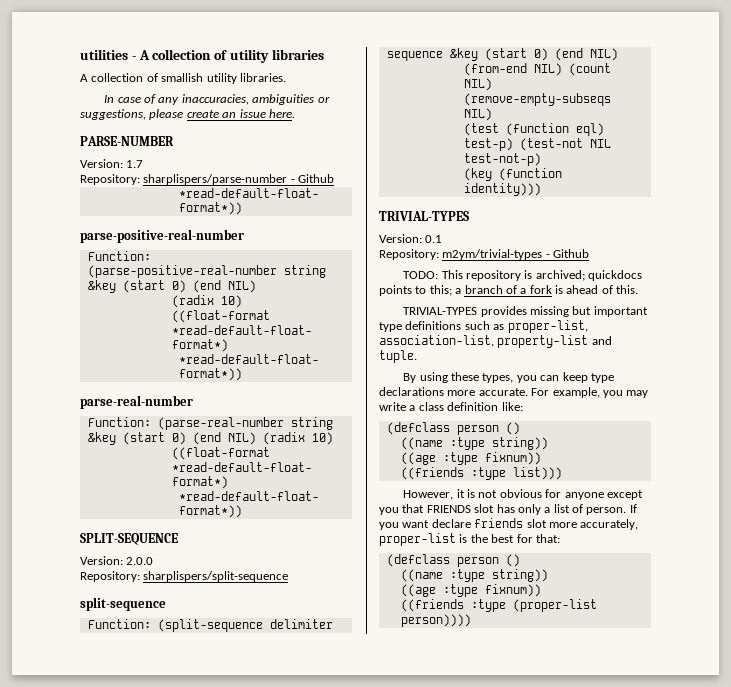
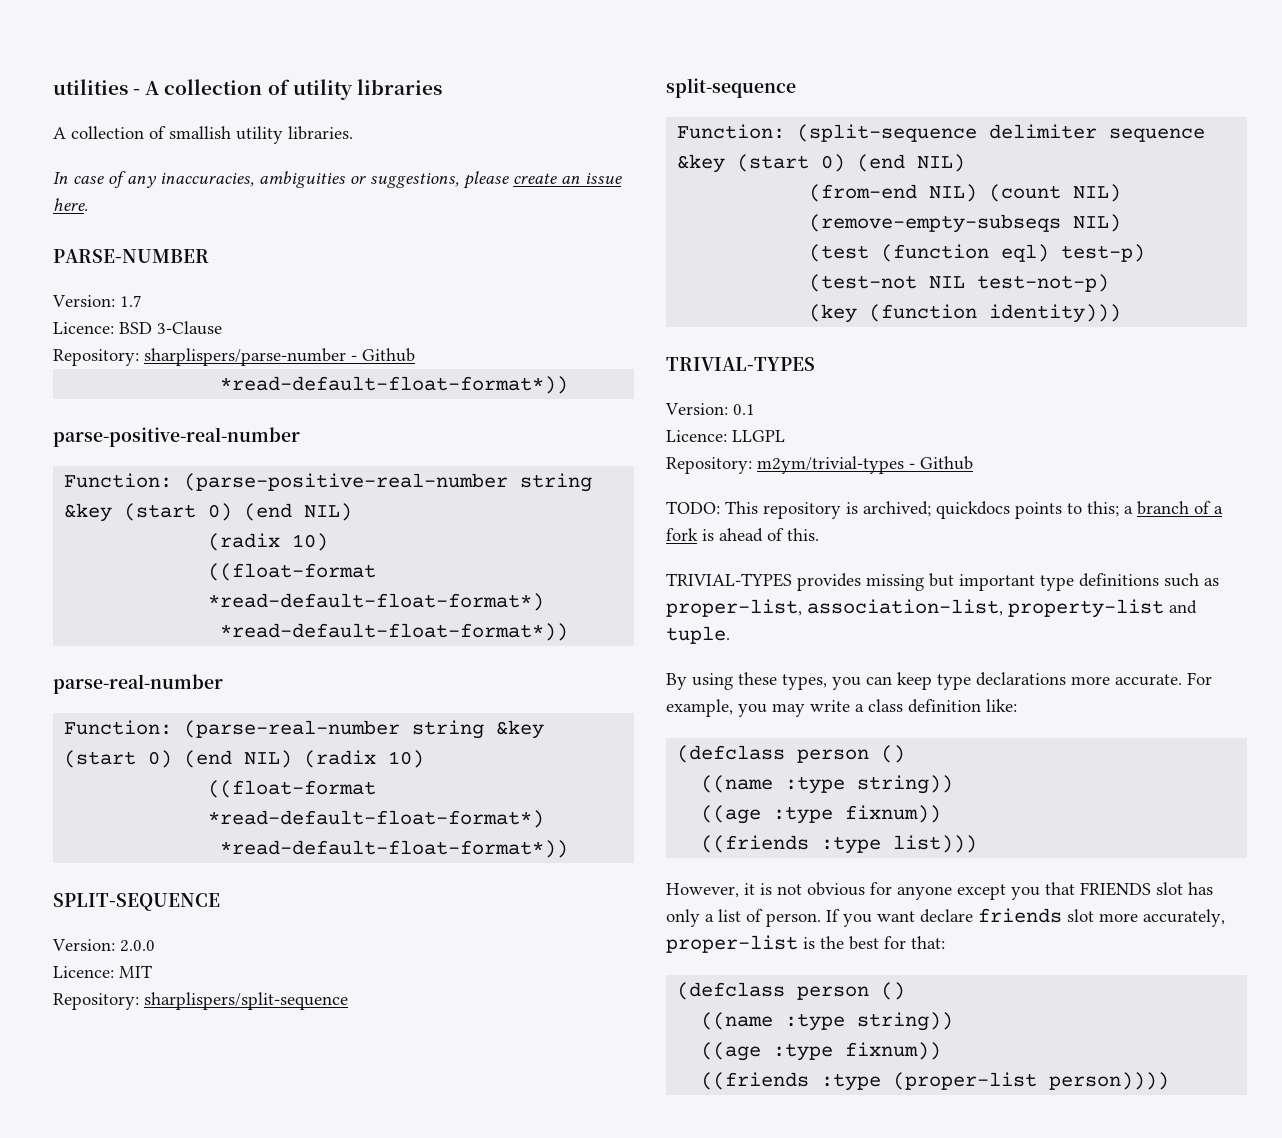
+ Licence: BSD 3-Clause
+ Licence: MIT
+ Licence: LLGPL

